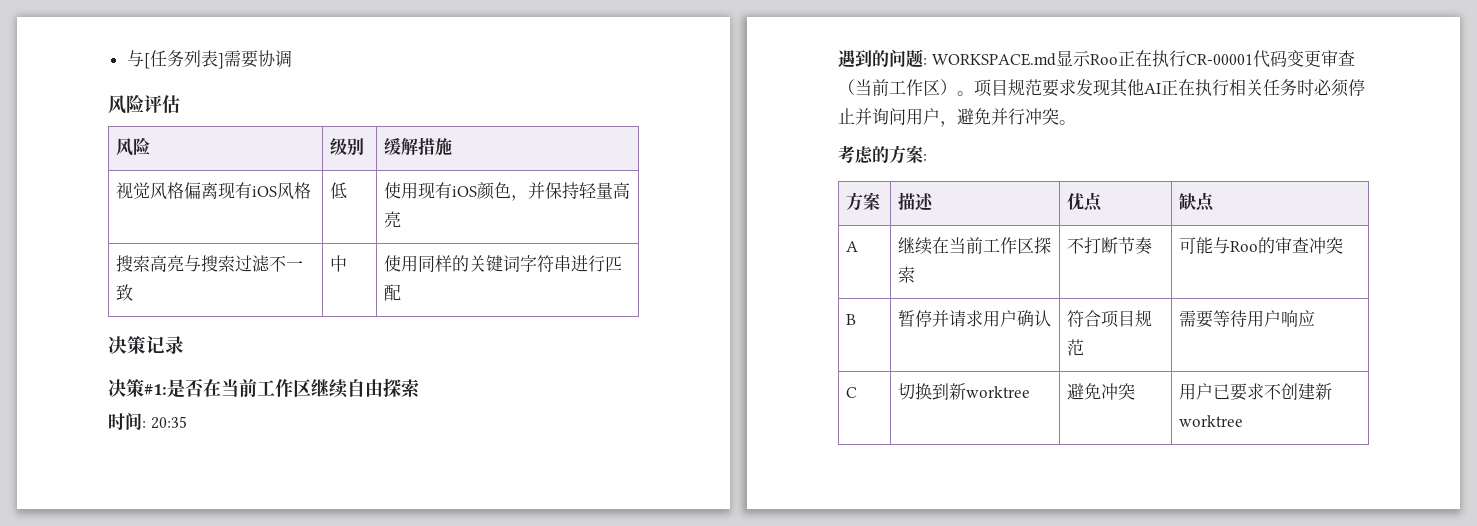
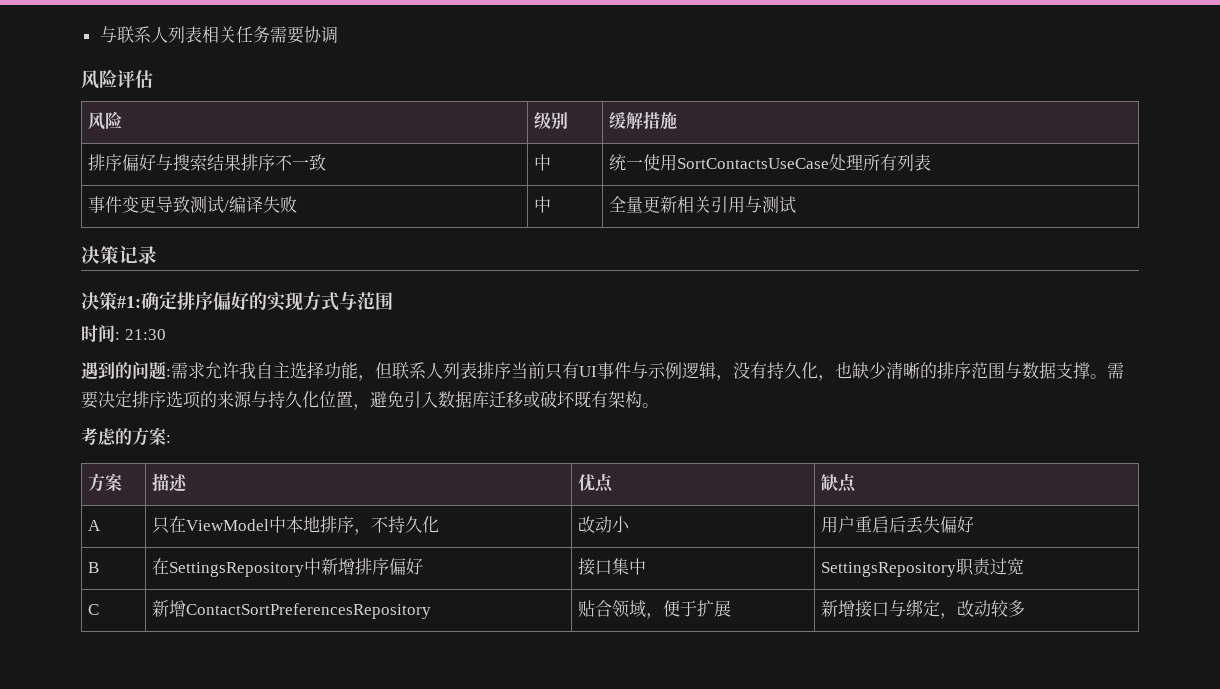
- 与[任务列表]需要协调
+ 与联系人列表相关任务需要协调
- 视觉风格偏离现有iOS风格 | 低 | 使用现有iOS颜色，并保持轻量高亮
- 搜索高亮与搜索过滤不一致 | 中 | 使用同样的关键词字符串进行匹配
+ 排序偏好与搜索结果排序不一致 | 中 | 统一使用SortContactsUseCase处理所有列表
+ 事件变更导致测试/编译失败 | 中 | 全量更新相关引用与测试
  决策记录
- 决策#1:是否在当前工作区继续自由探索
+ 决策#1:确定排序偏好的实现方式与范围
- 时间: 20:35
+ 时间: 21:30
- 遇到的问题: WORKSPACE.md显示Roo正在执行CR-00001代码变更审查（当前工作区）。项目规范要求发现其他AI正在执行相关任务时必须停止并询问用户，避免并行冲突。
+ 遇到的问题:需求允许我自主选择功能，但联系人列表排序当前只有UI事件与示例逻辑，没有持久化，也缺少清晰的排序范围与数据支撑。需要决定排序选项的来源与持久化位置，避免引入数据库迁移或破坏既有架构。
- A | 继续在当前工作区探索 | 不打断节奏 | 可能与Roo的审查冲突
- B | 暂停并请求用户确认 | 符合项目规范 | 需要等待用户响应
- C | 切换到新worktree | 避免冲突 | 用户已要求不创建新worktree
+ A | 只在ViewModel中本地排序，不持久化 | 改动小 | 用户重启后丢失偏好
+ B | 在SettingsRepository中新增排序偏好 | 接口集中 | SettingsRepository职责过宽
+ C | 新增ContactSortPreferencesRepository | 贴合领域，便于扩展 | 新增接口与绑定，改动较多

